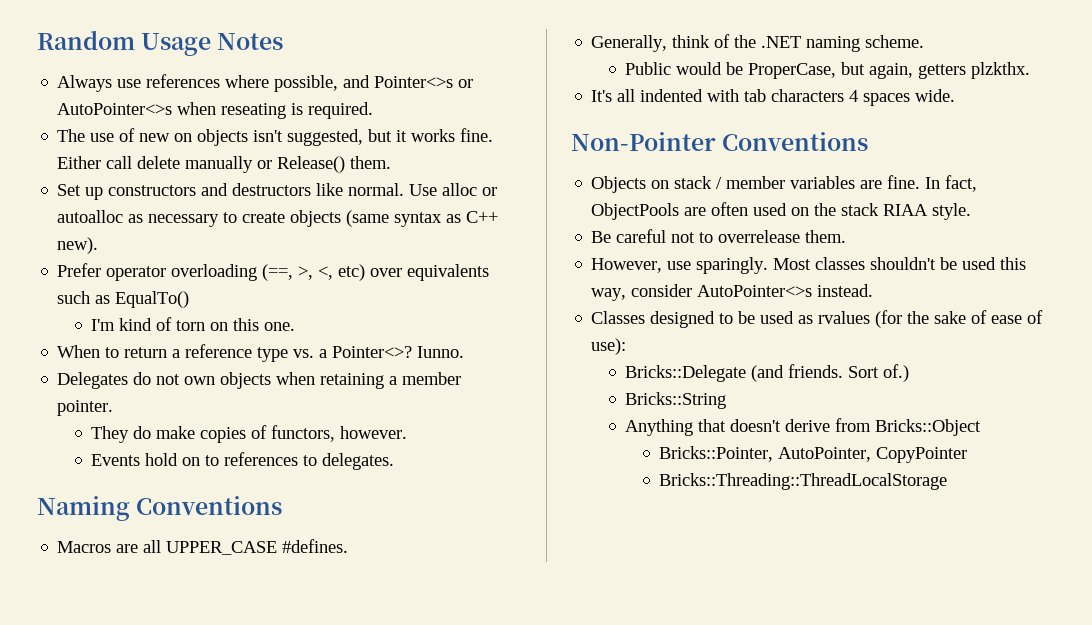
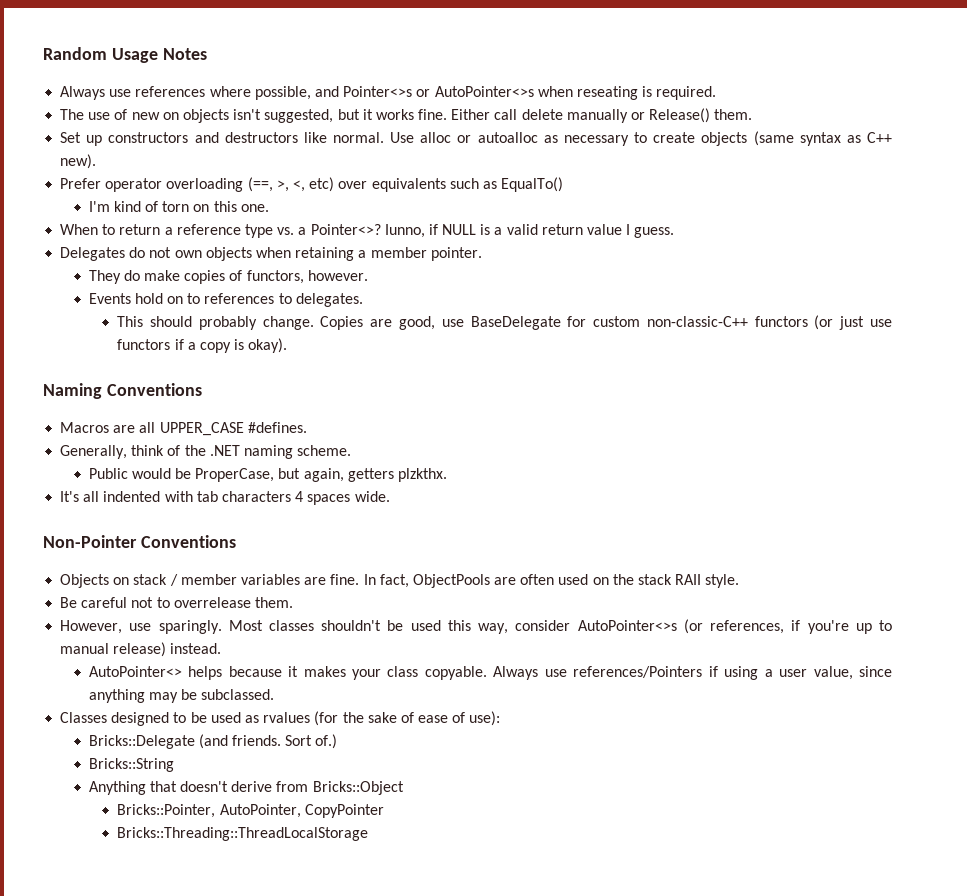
- Iunno.
+ Iunno, if NULL is a valid return value I guess.
+ This should probably change. Copies are good, use BaseDelegate for custom non-classic-C++ functors (or just use functors if a copy is okay).
- In fact, ObjectPools are often used on the stack RIAA style.
+ In fact, ObjectPools are often used on the stack RAII style.
- Most classes shouldn't be used this way, consider AutoPointer<>s instead.
+ Most classes shouldn't be used this way, consider AutoPointer<>s (or references, if you're up to manual release) instead.
+ AutoPointer<> helps because it makes your class copyable. Always use references/Pointers if using a user value, since anything may be subclassed.

